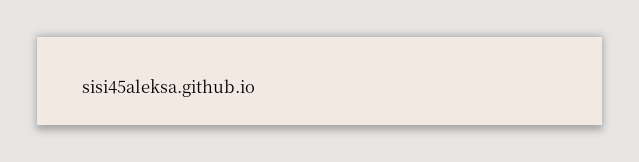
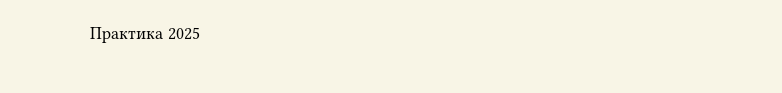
- sisi45aleksa.github.io
+ Практика 2025

